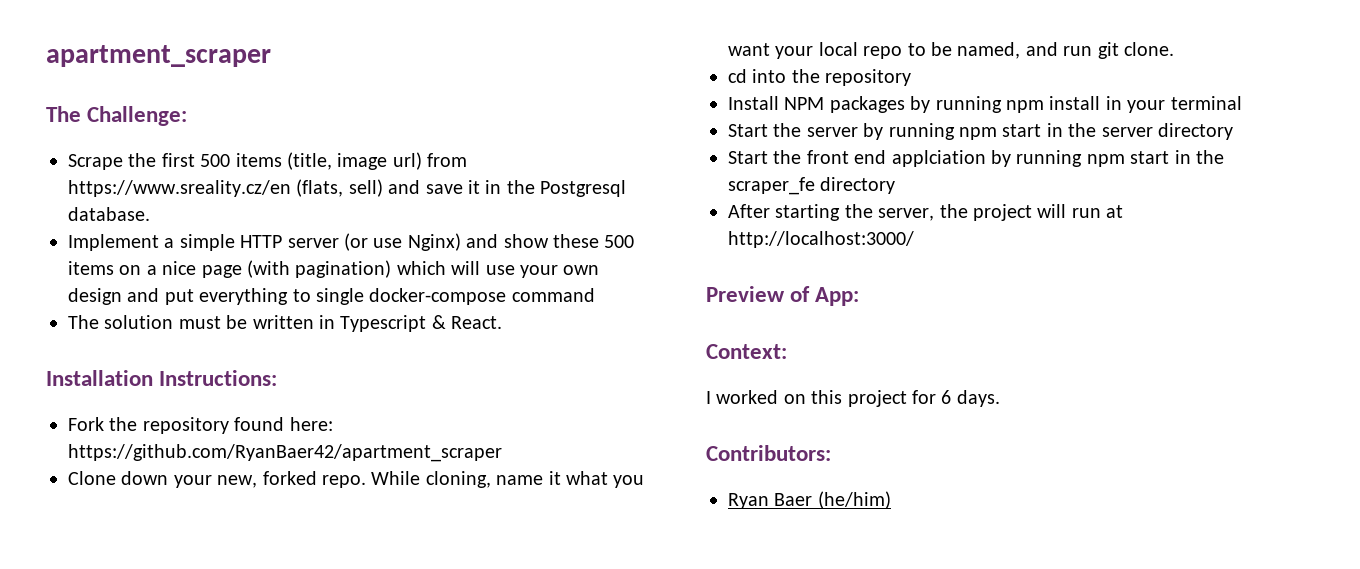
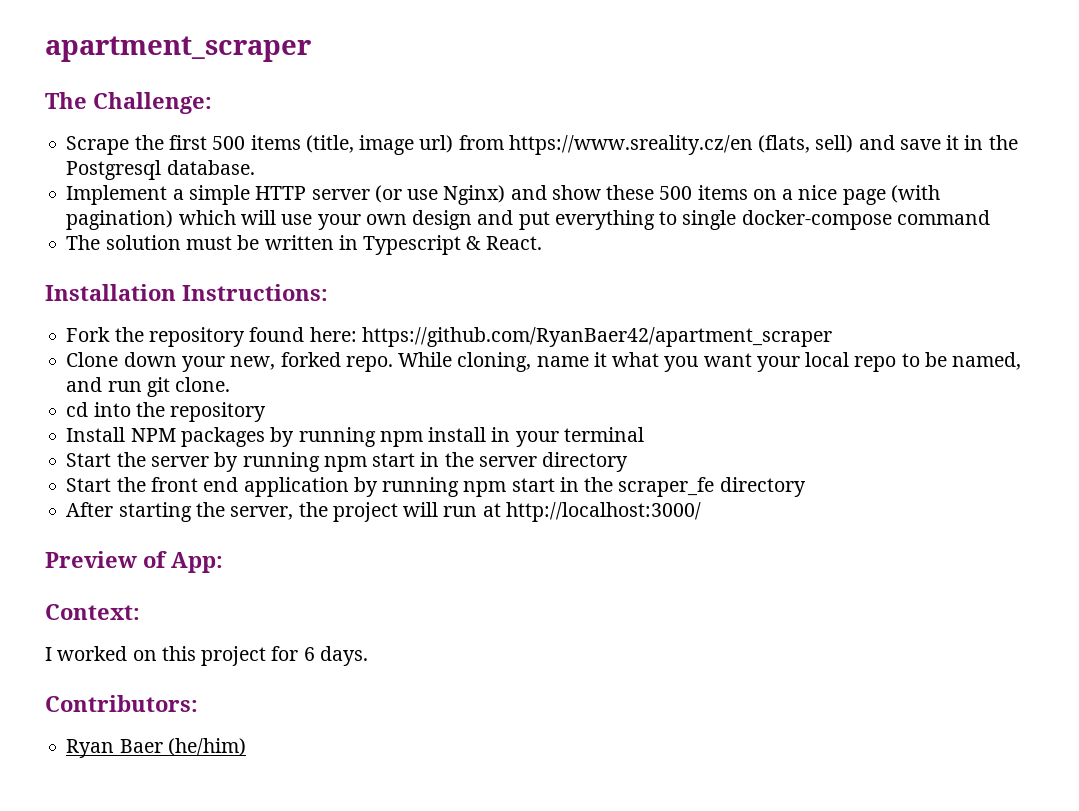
- Start the front end applciation by running npm start in the scraper_fe directory
+ Start the front end application by running npm start in the scraper_fe directory

